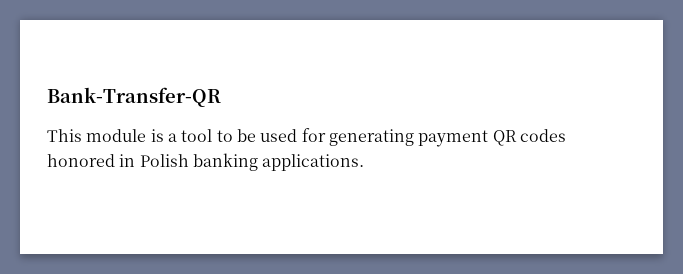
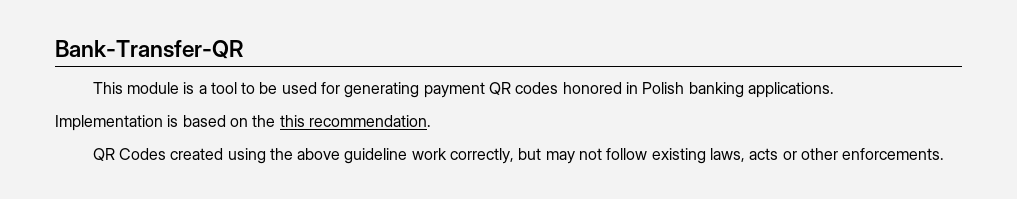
+ Implementation is based on the this recommendation.
+ QR Codes created using the above guideline work correctly, but may not follow existing laws, acts or other enforcements.

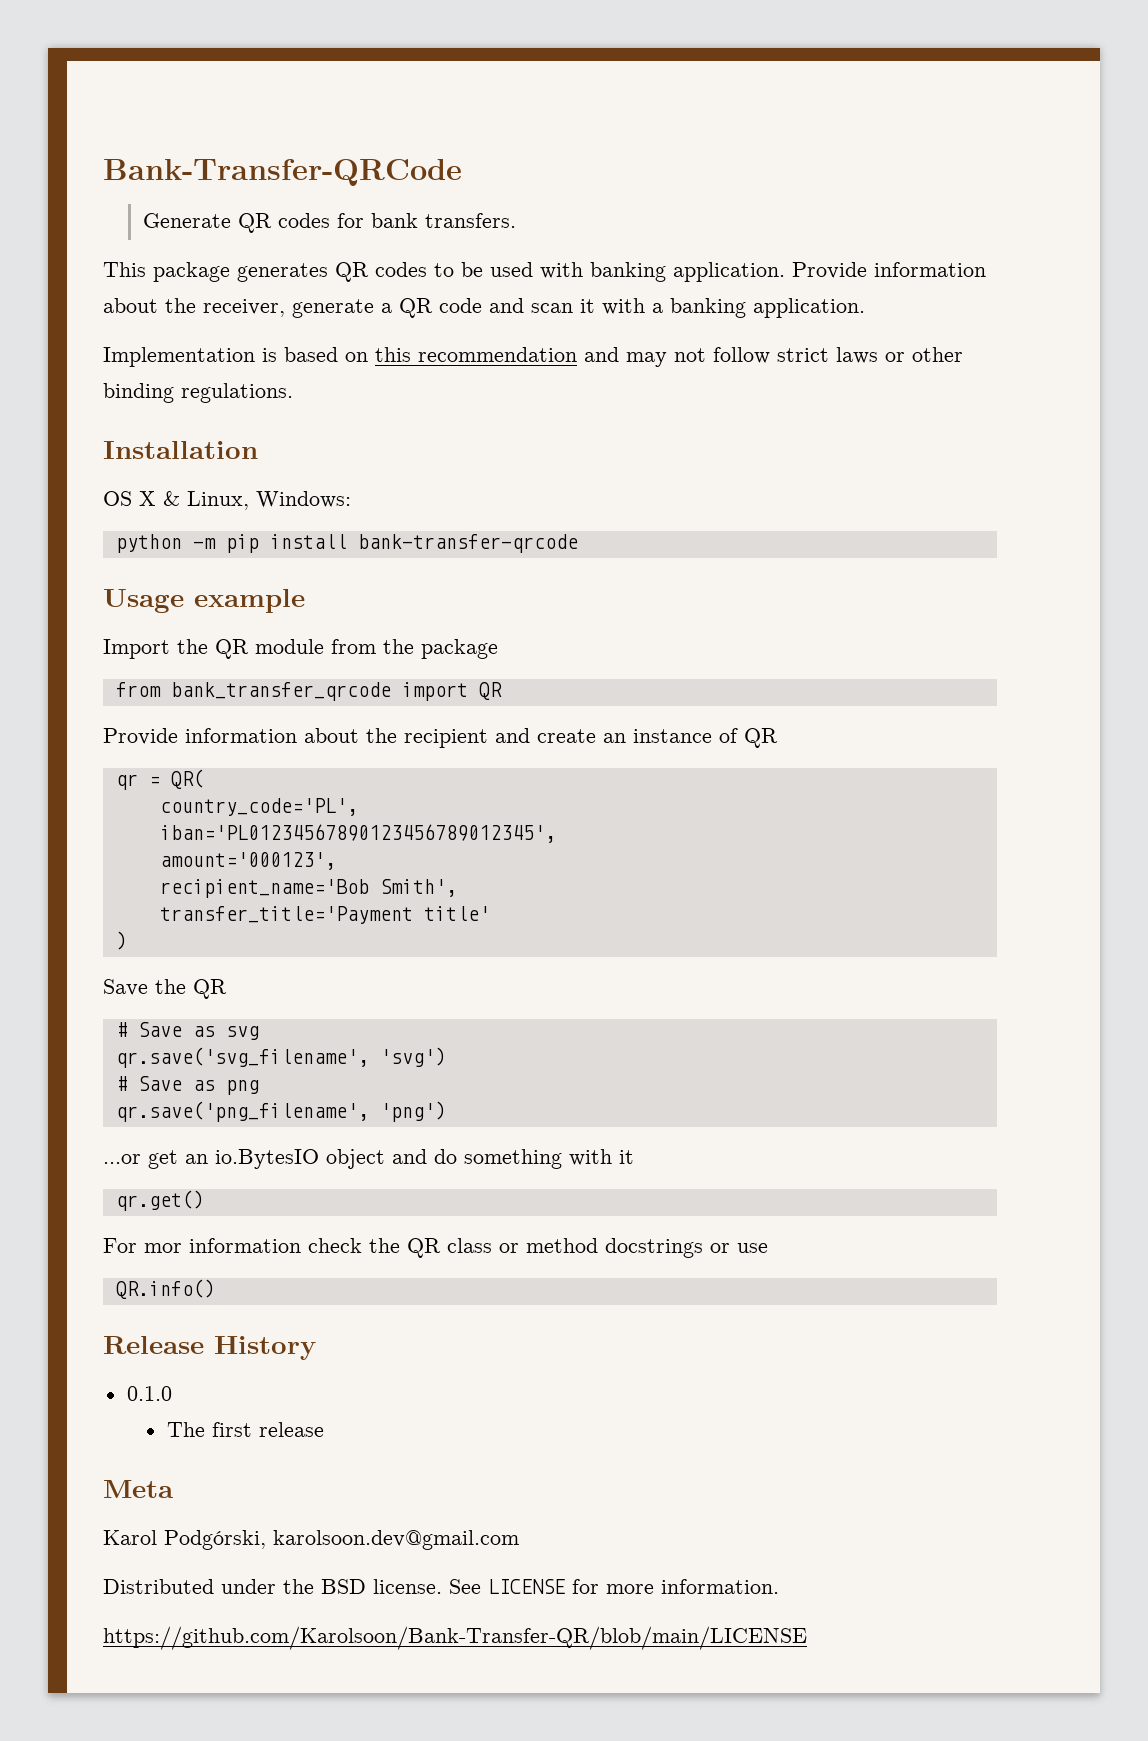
- Bank-Transfer-QR
- This module is a tool to be used for generating payment QR codes honored in Polish banking applications.
- Implementation is based on the this recommendation.
- QR Codes created using the above guideline work correctly, but may not follow existing laws, acts or other enforcements.
+ Bank-Transfer-QRCode
+ Generate QR codes for bank transfers.
+ This package generates QR codes to be used with banking application. Provide information about the receiver, generate a QR code and scan it with a banking application.
+ Implementation is based on this recommendation and may not follow strict laws or other binding regulations.
+ Installation
+ OS X & Linux, Windows:
+ python -m pip install bank-transfer-qrcode
+ Usage example
+ Import the QR module from the package
+ from bank_transfer_qrcode import QR
+ Provide information about the recipient and create an instance of QR
+ qr = QR(
+ country_code='PL',
+ iban='PL01234567890123456789012345',
+ amount='000123',
+ recipient_name='Bob Smith',
+ transfer_title='Payment title'
+ )
+ Save the QR
+ # Save as svg
+ qr.save('svg_filename', 'svg')
+ # Save as png
+ qr.save('png_filename', 'png')
+ ...or get an io.BytesIO object and do something with it
+ qr.get()
+ For mor information check the QR class or method docstrings or use
+ QR.info()
+ Release History
+ 0.1.0
+ The first release
+ Meta
+ Karol Podgórski, karolsoon.dev@gmail.com
+ Distributed under the BSD license. See LICENSE for more information.
+ https://github.com/Karolsoon/Bank-Transfer-QR/blob/main/LICENSE

